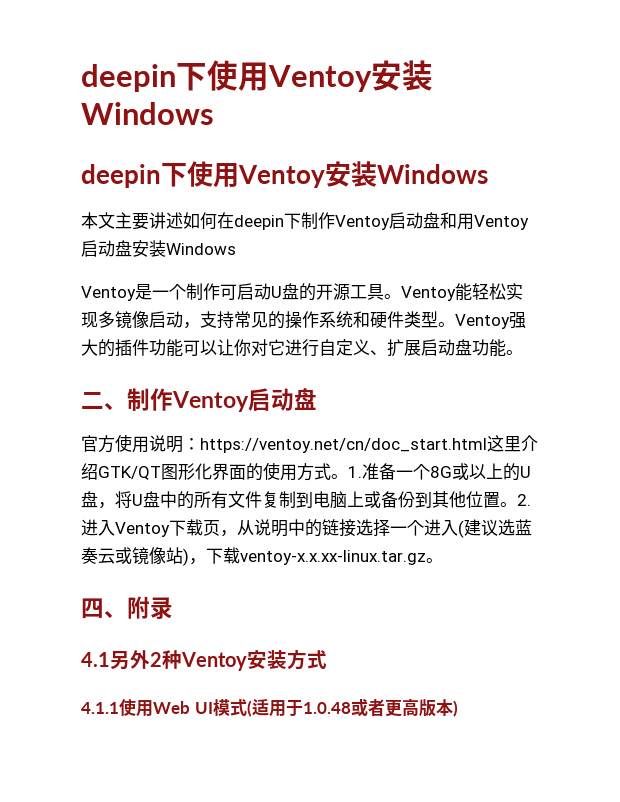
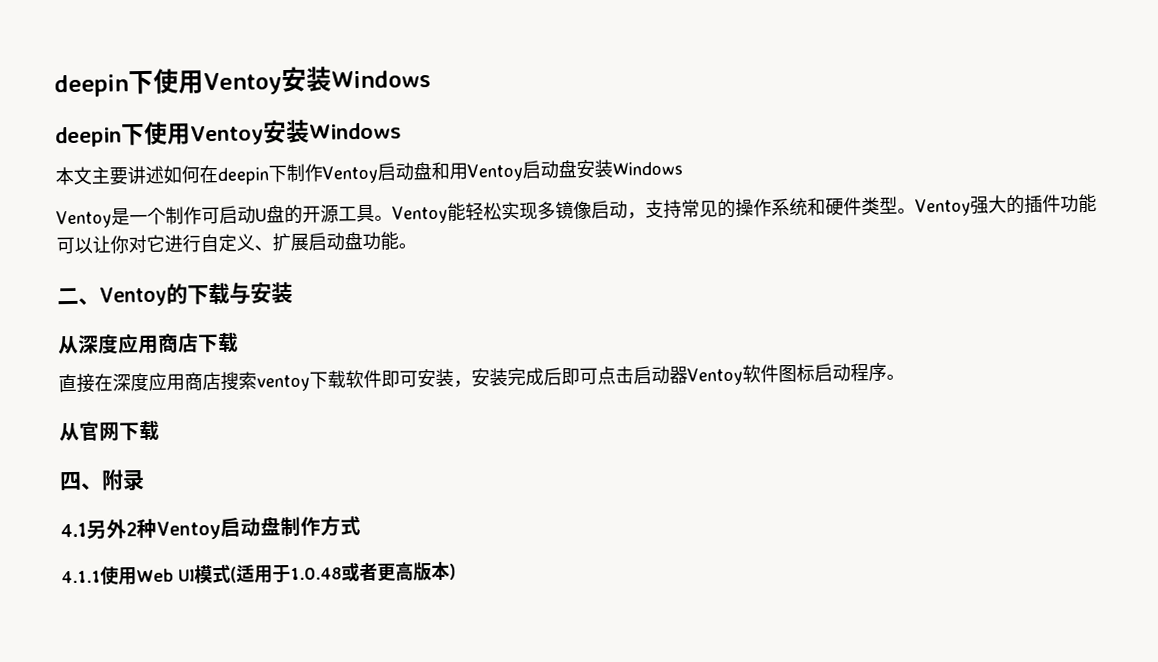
- 二、制作Ventoy启动盘
- 官方使用说明：https://ventoy.net/cn/doc_start.html这里介绍GTK/QT图形化界面的使用方式。1.准备一个8G或以上的U盘，将U盘中的所有文件复制到电脑上或备份到其他位置。2.进入Ventoy下载页，从说明中的链接选择一个进入(建议选蓝奏云或镜像站)，下载ventoy-x.x.xx-linux.tar.gz。
+ 二、Ventoy的下载与安装
+ 从深度应用商店下载
+ 直接在深度应用商店搜索ventoy下载软件即可安装，安装完成后即可点击启动器Ventoy软件图标启动程序。
+ 从官网下载
- 4.1另外2种Ventoy安装方式
+ 4.1另外2种Ventoy启动盘制作方式

